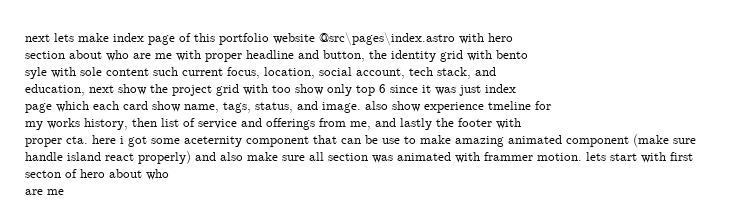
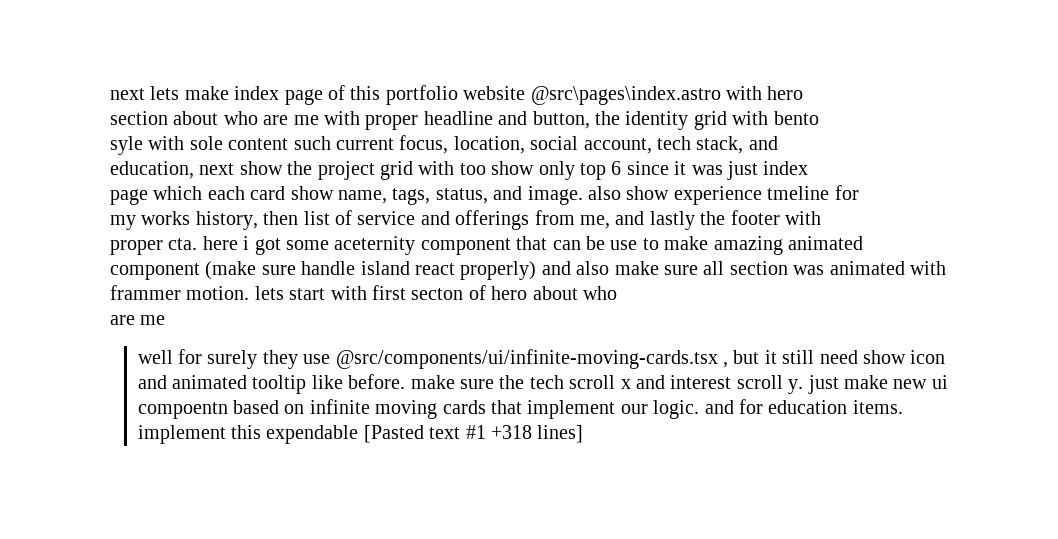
+ well for surely they use @src/components/ui/infinite-moving-cards.tsx , but it still need show icon and animated tooltip like before. make sure the tech scroll x and interest scroll y. just make new ui compoentn based on infinite moving cards that implement our logic. and for education items. implement this expendable [Pasted text #1 +318 lines]

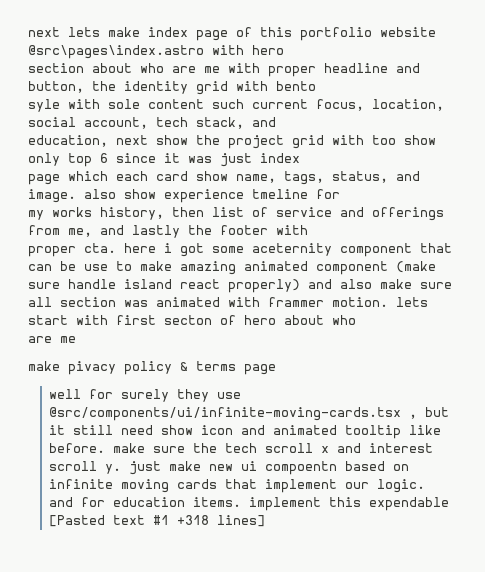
+ make pivacy policy & terms page

